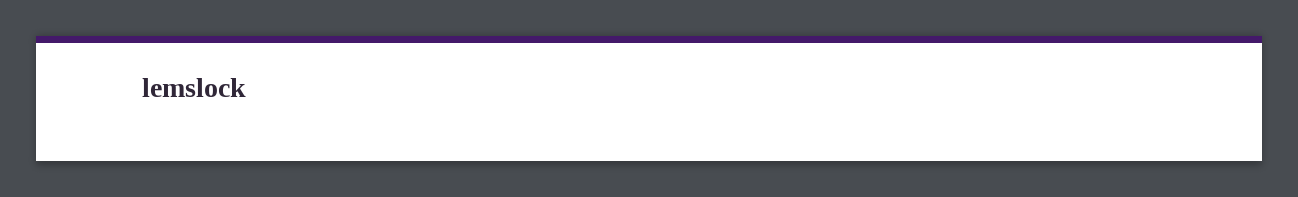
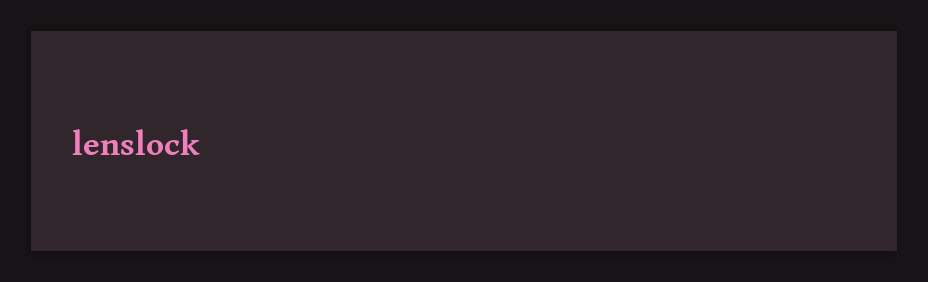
- lemslock
+ lenslock

